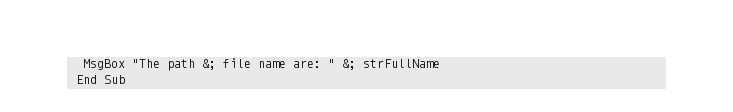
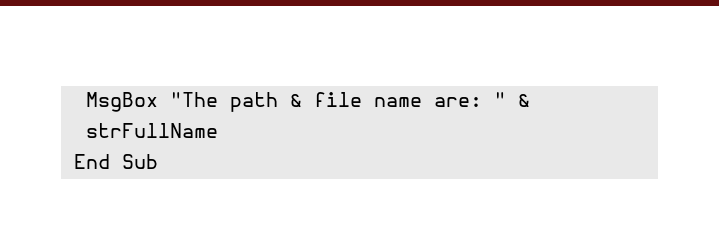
- MsgBox "The path &; file name are: " &; strFullName
+ MsgBox "The path & file name are: " & strFullName

